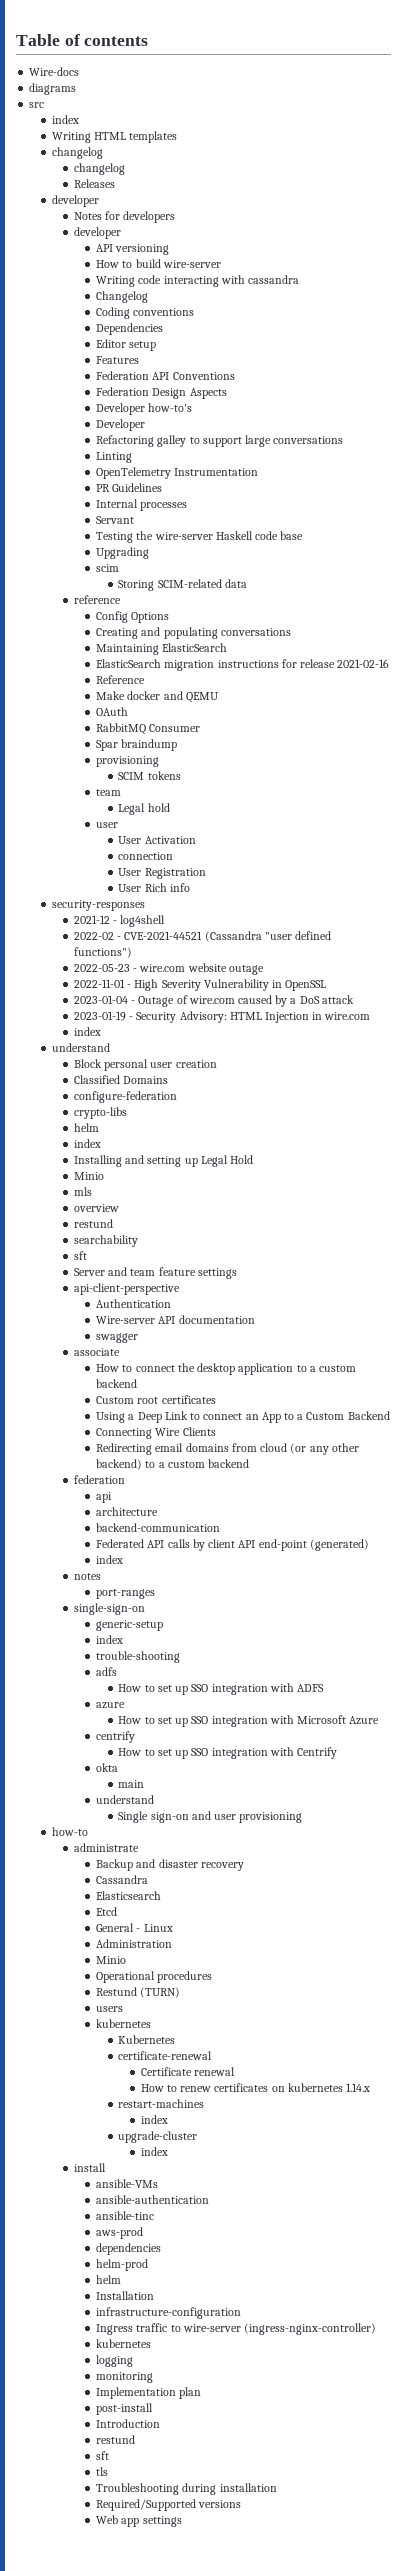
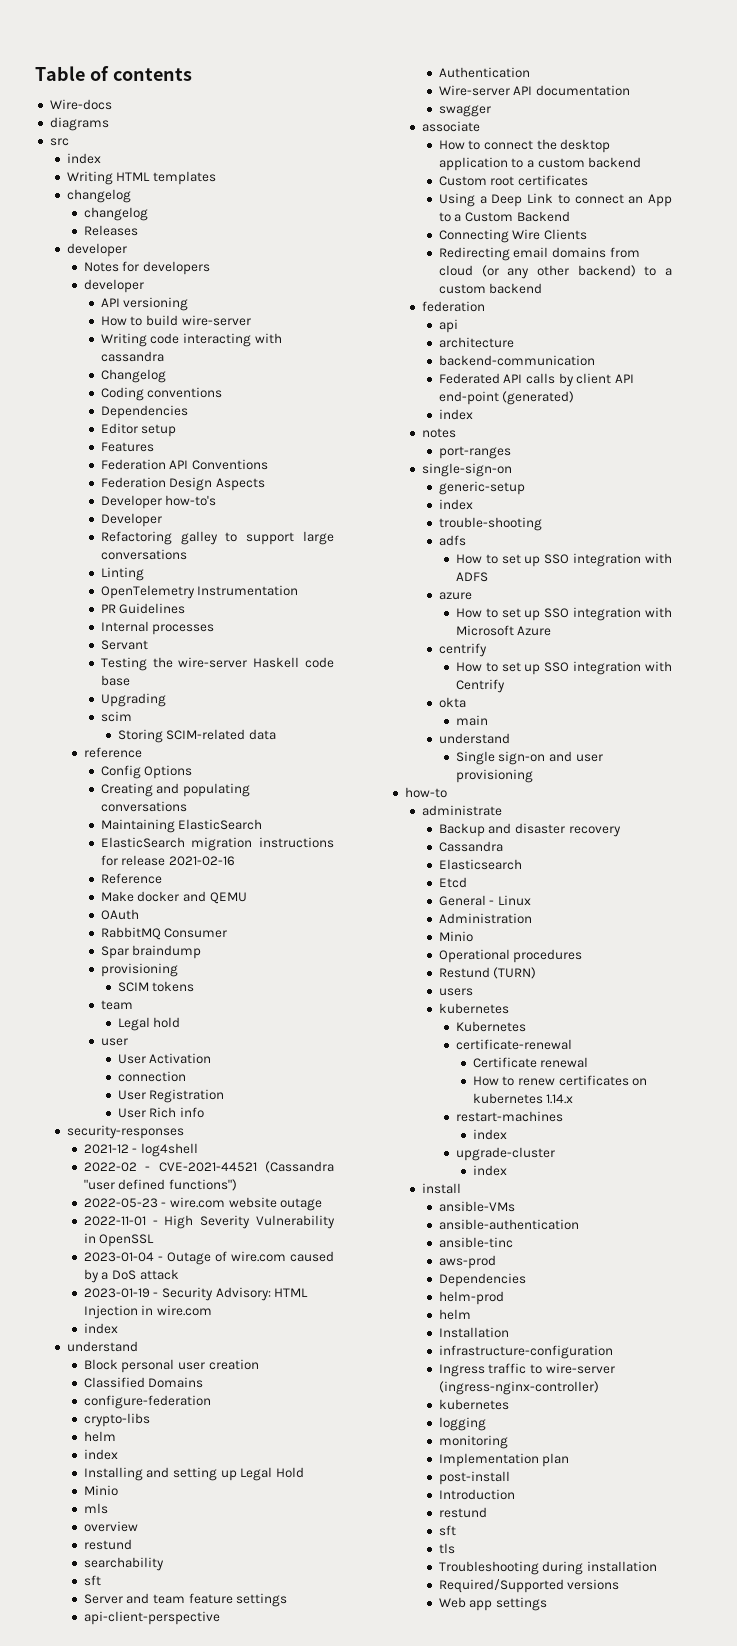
  aws-prod
- dependencies
+ Dependencies

